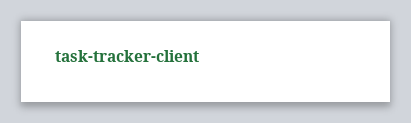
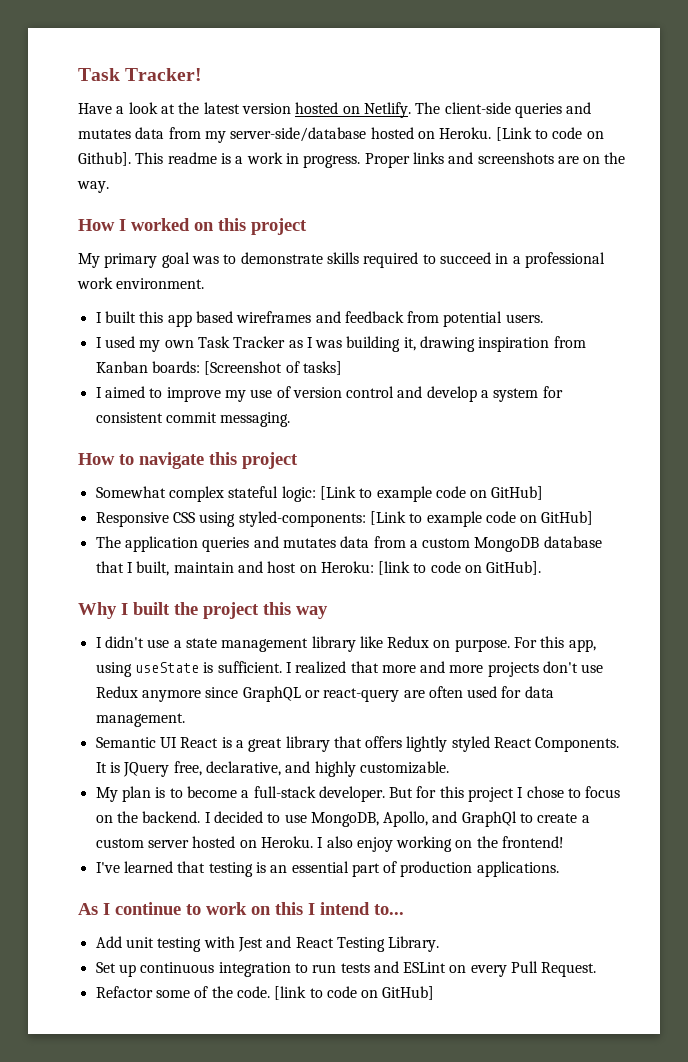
- task-tracker-client
+ Task Tracker!
+ Have a look at the latest version hosted on Netlify. The client-side queries and mutates data from my server-side/database hosted on Heroku. [Link to code on Github]. This readme is a work in progress. Proper links and screenshots are on the way.
+ How I worked on this project
+ My primary goal was to demonstrate skills required to succeed in a professional work environment.
+ I built this app based wireframes and feedback from potential users.
+ I used my own Task Tracker as I was building it, drawing inspiration from Kanban boards: [Screenshot of tasks]
+ I aimed to improve my use of version control and develop a system for consistent commit messaging.
+ How to navigate this project
+ Somewhat complex stateful logic: [Link to example code on GitHub]
+ Responsive CSS using styled-components: [Link to example code on GitHub]
+ The application queries and mutates data from a custom MongoDB database that I built, maintain and host on Heroku: [link to code on GitHub].
+ Why I built the project this way
+ I didn't use a state management library like Redux on purpose. For this app, using useState is sufficient. I realized that more and more projects don't use Redux anymore since GraphQL or react-query are often used for data management.
+ Semantic UI React is a great library that offers lightly styled React Components. It is JQuery free, declarative, and highly customizable.
+ My plan is to become a full-stack developer. But for this project I chose to focus on the backend. I decided to use MongoDB, Apollo, and GraphQl to create a custom server hosted on Heroku. I also enjoy working on the frontend!
+ I've learned that testing is an essential part of production applications.
+ As I continue to work on this I intend to...
+ Add unit testing with Jest and React Testing Library.
+ Set up continuous integration to run tests and ESLint on every Pull Request.
+ Refactor some of the code. [link to code on GitHub]

